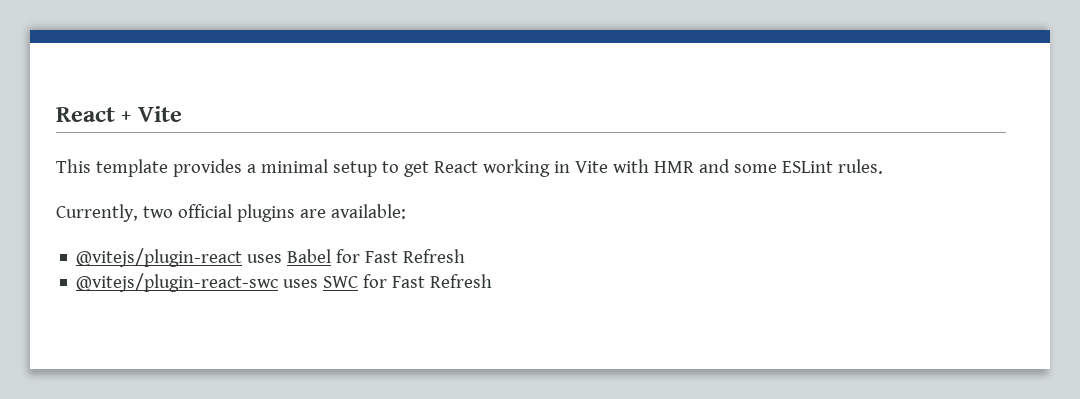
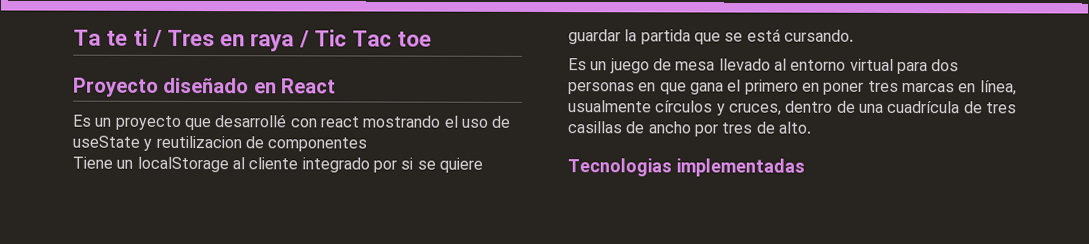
- React + Vite
- This template provides a minimal setup to get React working in Vite with HMR and some ESLint rules.
- Currently, two official plugins are available:
- @vitejs/plugin-react uses Babel for Fast Refresh
- @vitejs/plugin-react-swc uses SWC for Fast Refresh
+ Ta te ti / Tres en raya / Tic Tac toe
+ Proyecto diseñado en React
+ Es un proyecto que desarrollé con react mostrando el uso de useState y reutilizacion de componentes
+ Tiene un localStorage al cliente integrado por si se quiere guardar la partida que se está cursando.
+ Es un juego de mesa llevado al entorno virtual para dos personas en que gana el primero en poner tres marcas en línea, usualmente círculos y cruces, dentro de una cuadrícula de tres casillas de ancho por tres de alto.
+ Tecnologias implementadas

